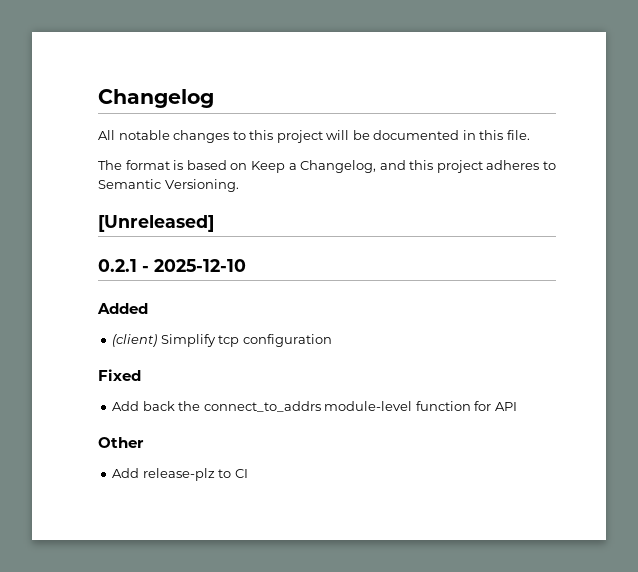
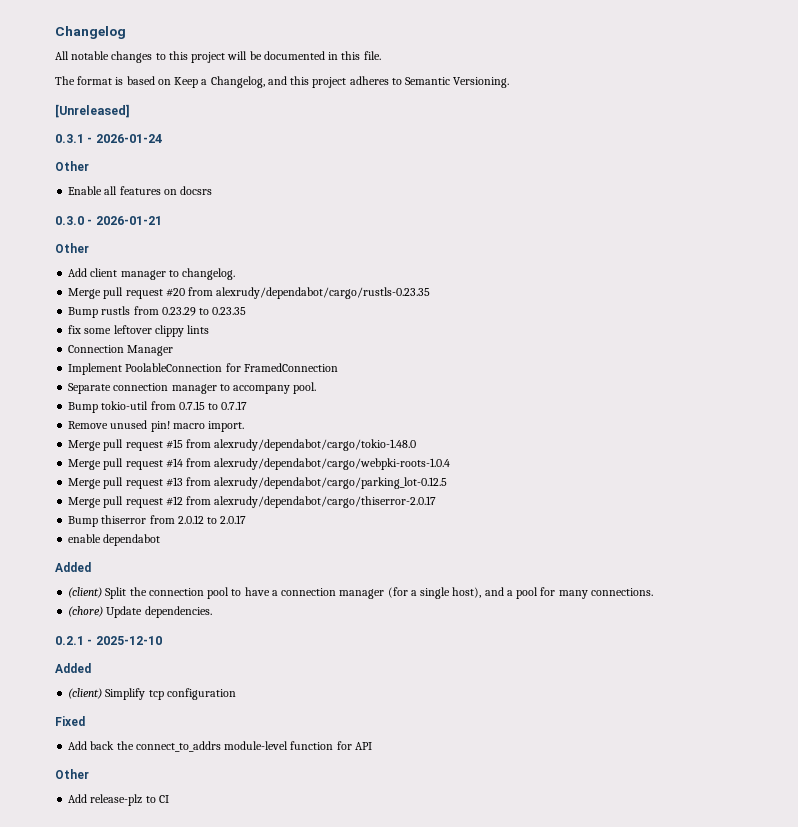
+ 0.3.1 - 2026-01-24
+ Other
+ Enable all features on docsrs
+ 0.3.0 - 2026-01-21
+ Other
+ Add client manager to changelog.
+ Merge pull request #20 from alexrudy/dependabot/cargo/rustls-0.23.35
+ Bump rustls from 0.23.29 to 0.23.35
+ fix some leftover clippy lints
+ Connection Manager
+ Implement PoolableConnection for FramedConnection
+ Separate connection manager to accompany pool.
+ Bump tokio-util from 0.7.15 to 0.7.17
+ Remove unused pin! macro import.
+ Merge pull request #15 from alexrudy/dependabot/cargo/tokio-1.48.0
+ Merge pull request #14 from alexrudy/dependabot/cargo/webpki-roots-1.0.4
+ Merge pull request #13 from alexrudy/dependabot/cargo/parking_lot-0.12.5
+ Merge pull request #12 from alexrudy/dependabot/cargo/thiserror-2.0.17
+ Bump thiserror from 2.0.12 to 2.0.17
+ enable dependabot
+ Added
+ (client) Split the connection pool to have a connection manager (for a single host), and a pool for many connections.
+ (chore) Update dependencies.

